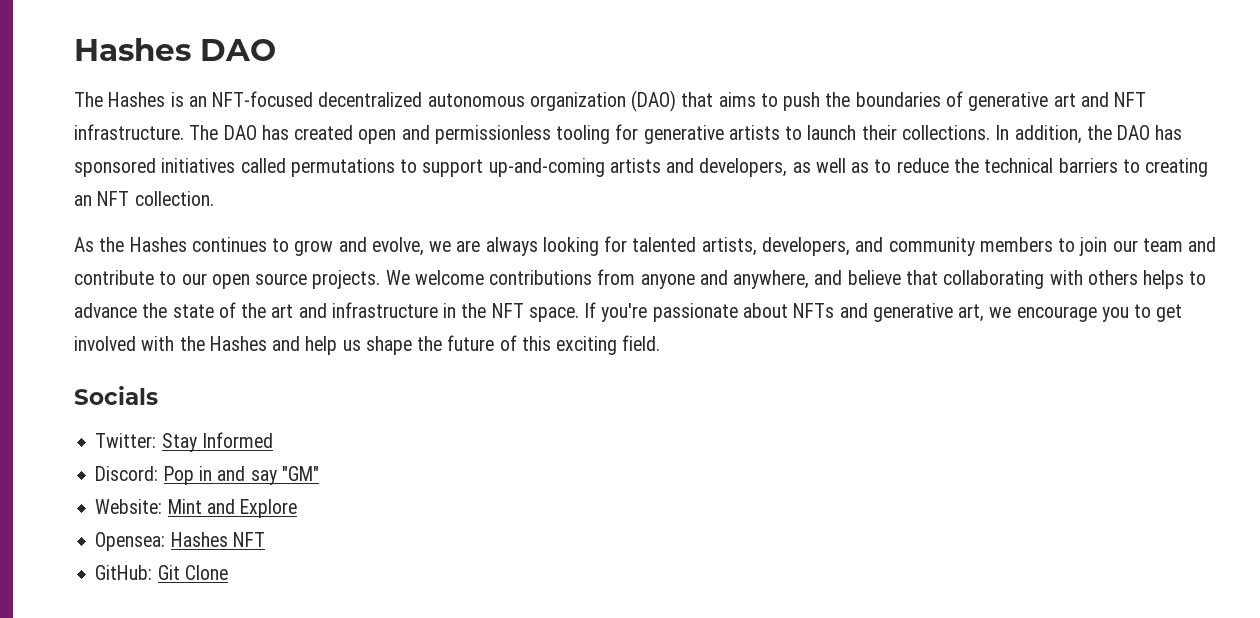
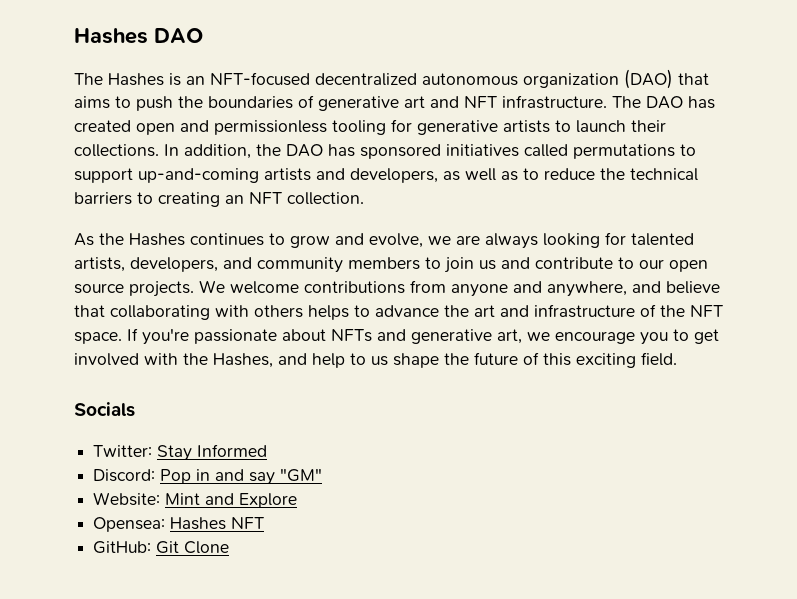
- As the Hashes continues to grow and evolve, we are always looking for talented artists, developers, and community members to join our team and contribute to our open source projects.
+ As the Hashes continues to grow and evolve, we are always looking for talented artists, developers, and community members to join us and contribute to our open source projects.
- We welcome contributions from anyone and anywhere, and believe that collaborating with others helps to advance the state of the art and infrastructure in the NFT space.
+ We welcome contributions from anyone and anywhere, and believe that collaborating with others helps to advance the art and infrastructure of the NFT space.
- If you're passionate about NFTs and generative art, we encourage you to get involved with the Hashes and help us shape the future of this exciting field.
+ If you're passionate about NFTs and generative art, we encourage you to get involved with the Hashes, and help to us shape the future of this exciting field.

